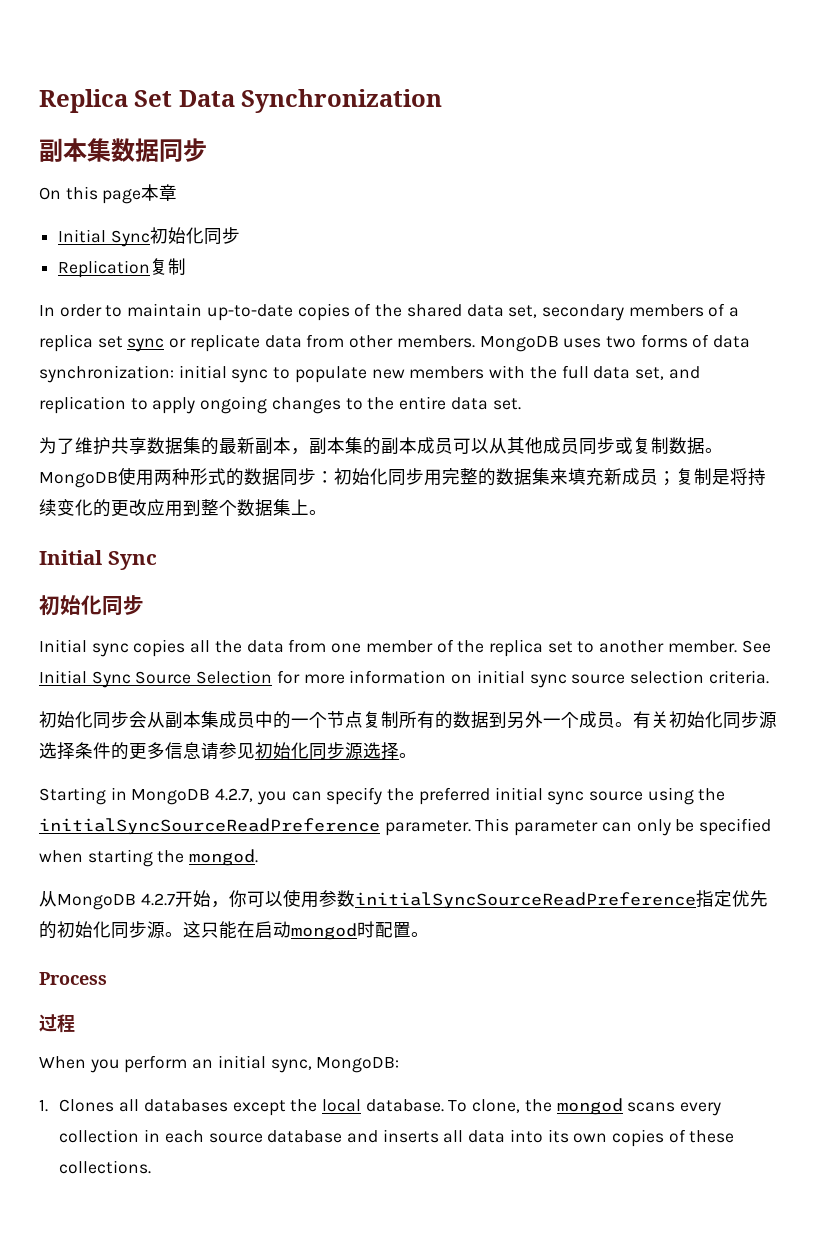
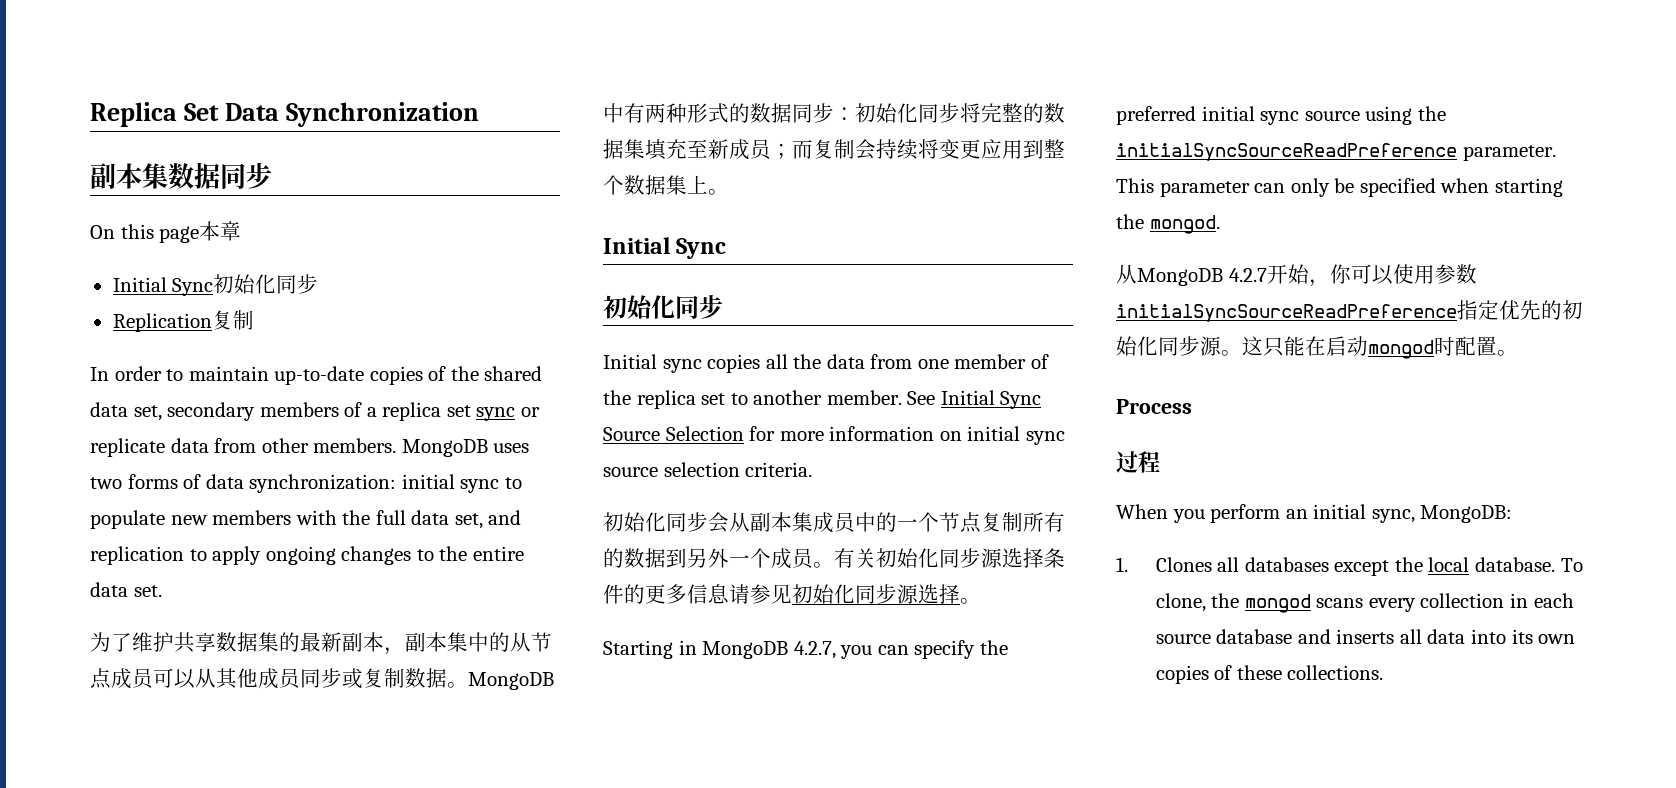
- 为了维护共享数据集的最新副本，副本集的副本成员可以从其他成员同步或复制数据。
+ 为了维护共享数据集的最新副本，副本集中的从节点成员可以从其他成员同步或复制数据。
- MongoDB使用两种形式的数据同步：初始化同步用完整的数据集来填充新成员；复制是将持续变化的更改应用到整个数据集上。
+ MongoDB中有两种形式的数据同步：初始化同步将完整的数据集填充至新成员；而复制会持续将变更应用到整个数据集上。

